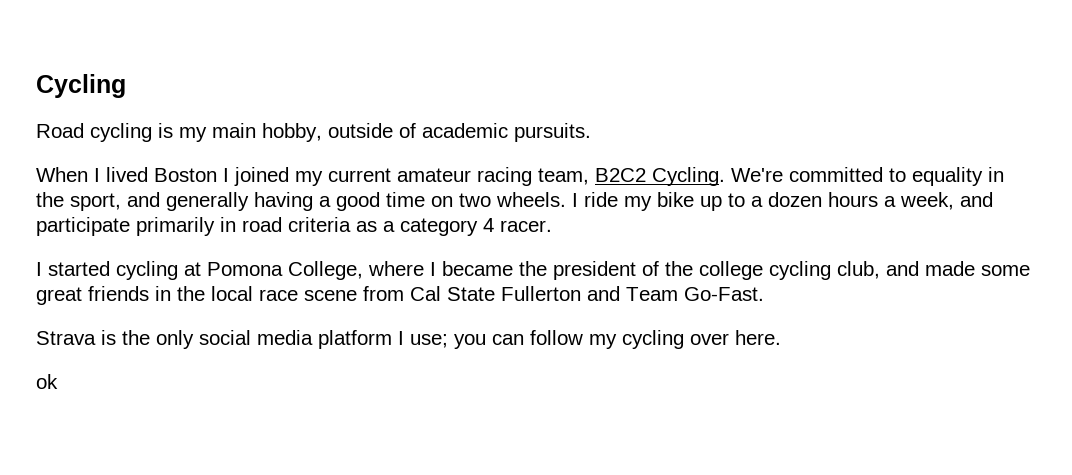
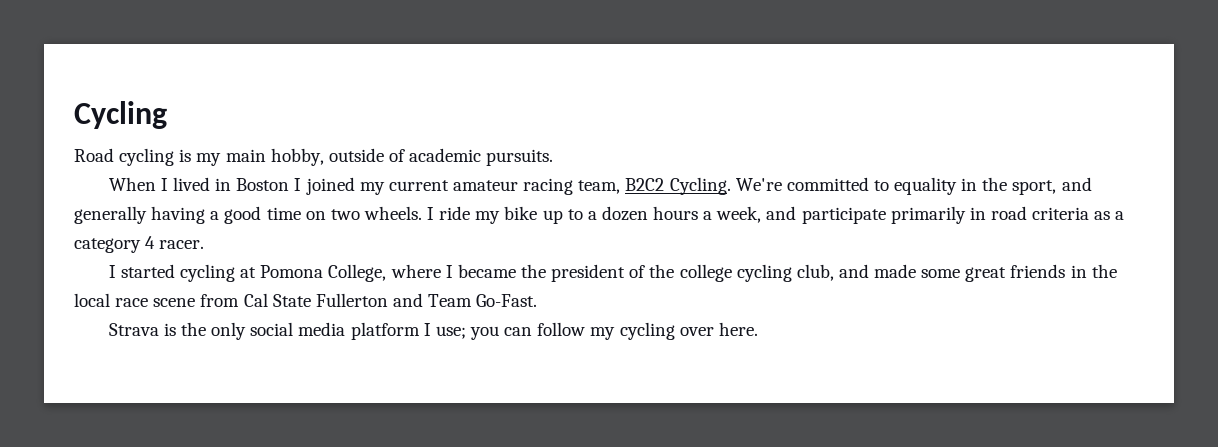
- When I lived Boston I joined my current amateur racing team, B2C2 Cycling.
+ When I lived in Boston I joined my current amateur racing team, B2C2 Cycling.
- ok

